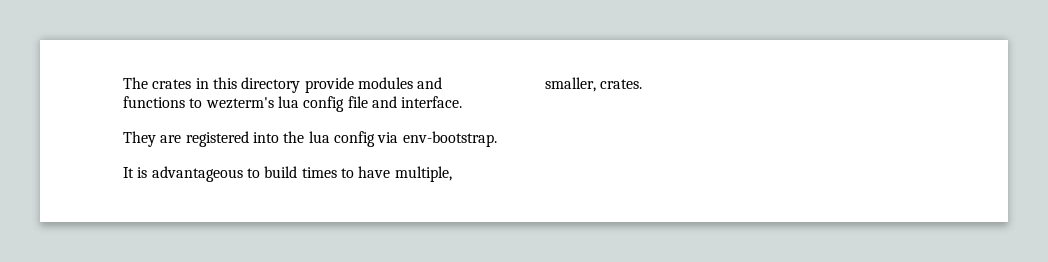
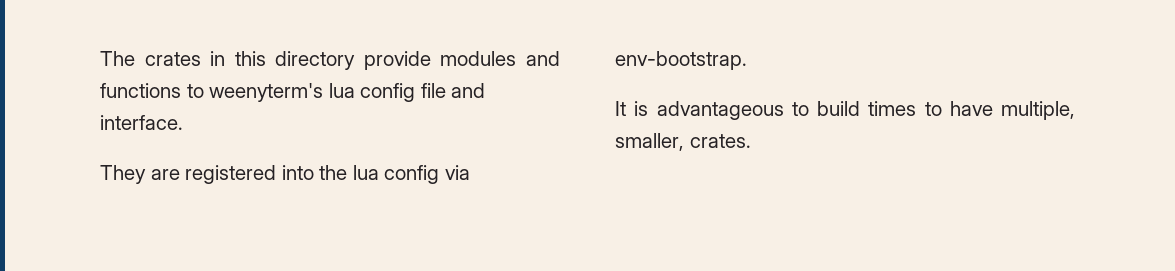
- The crates in this directory provide modules and functions to wezterm's lua config file and interface.
+ The crates in this directory provide modules and functions to weenyterm's lua config file and interface.

